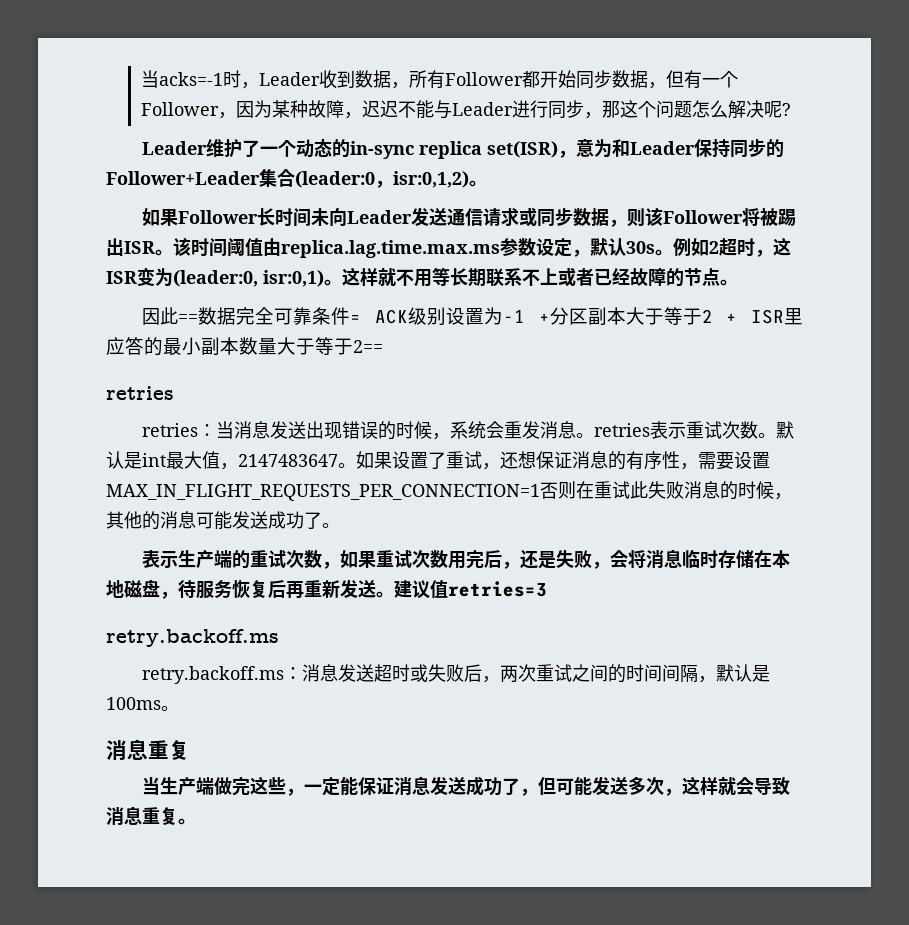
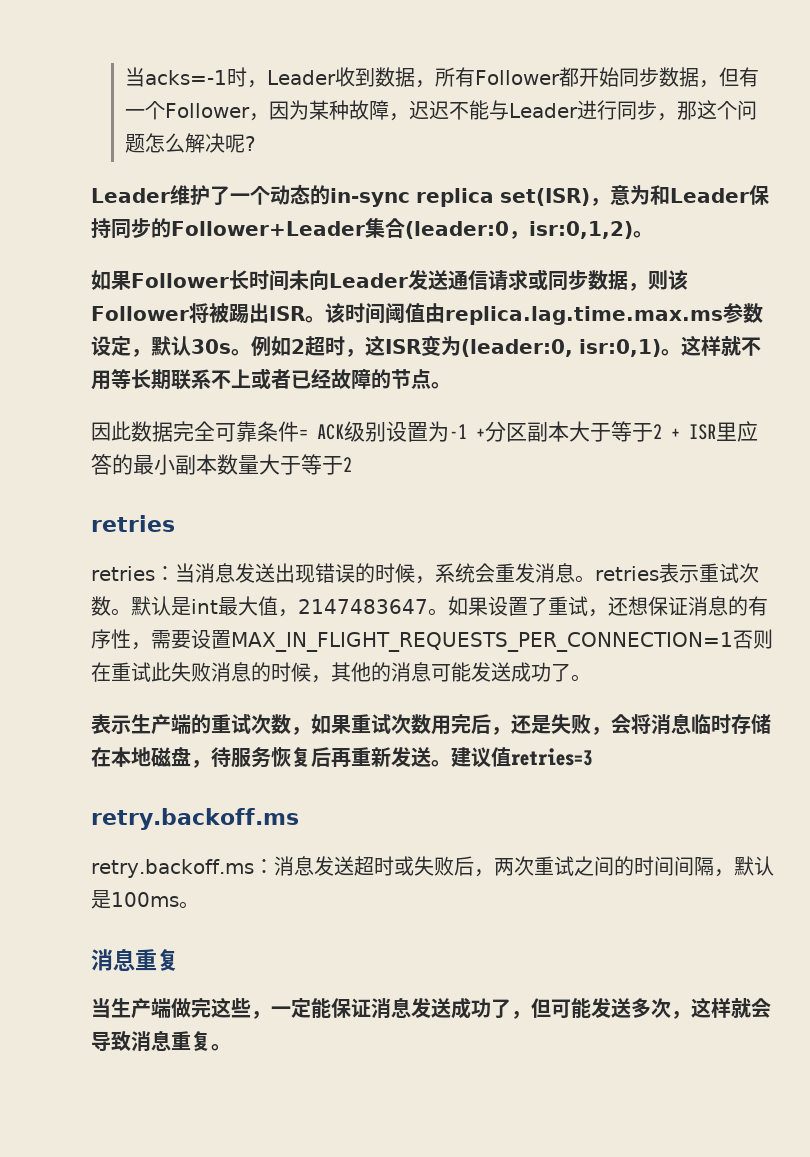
- 因此==数据完全可靠条件= ACK级别设置为-1 +分区副本大于等于2 + ISR里应答的最小副本数量大于等于2==
+ 因此数据完全可靠条件= ACK级别设置为-1 +分区副本大于等于2 + ISR里应答的最小副本数量大于等于2

